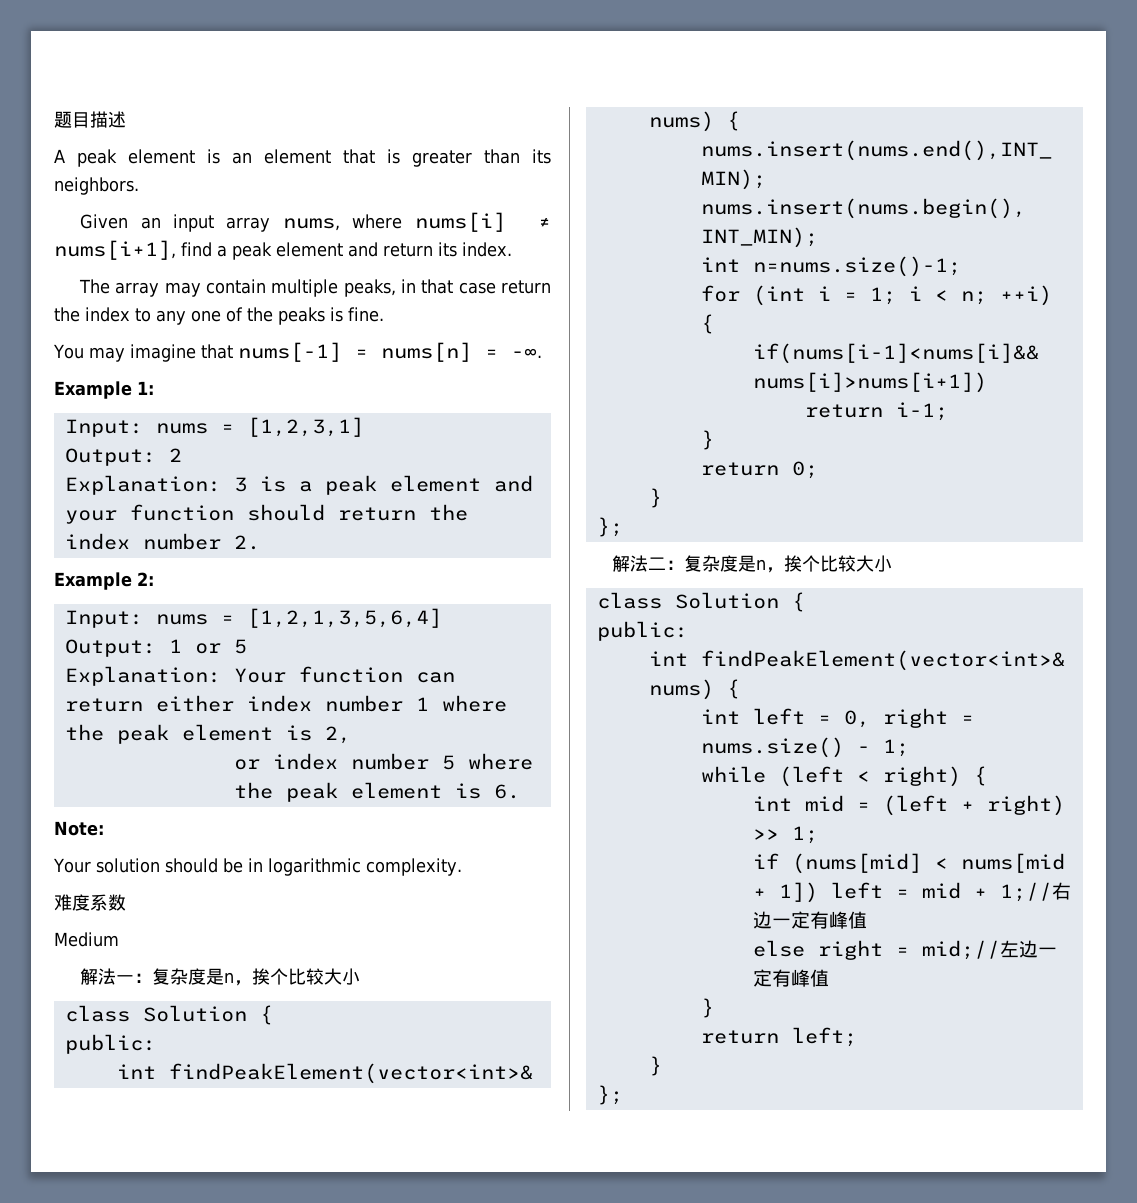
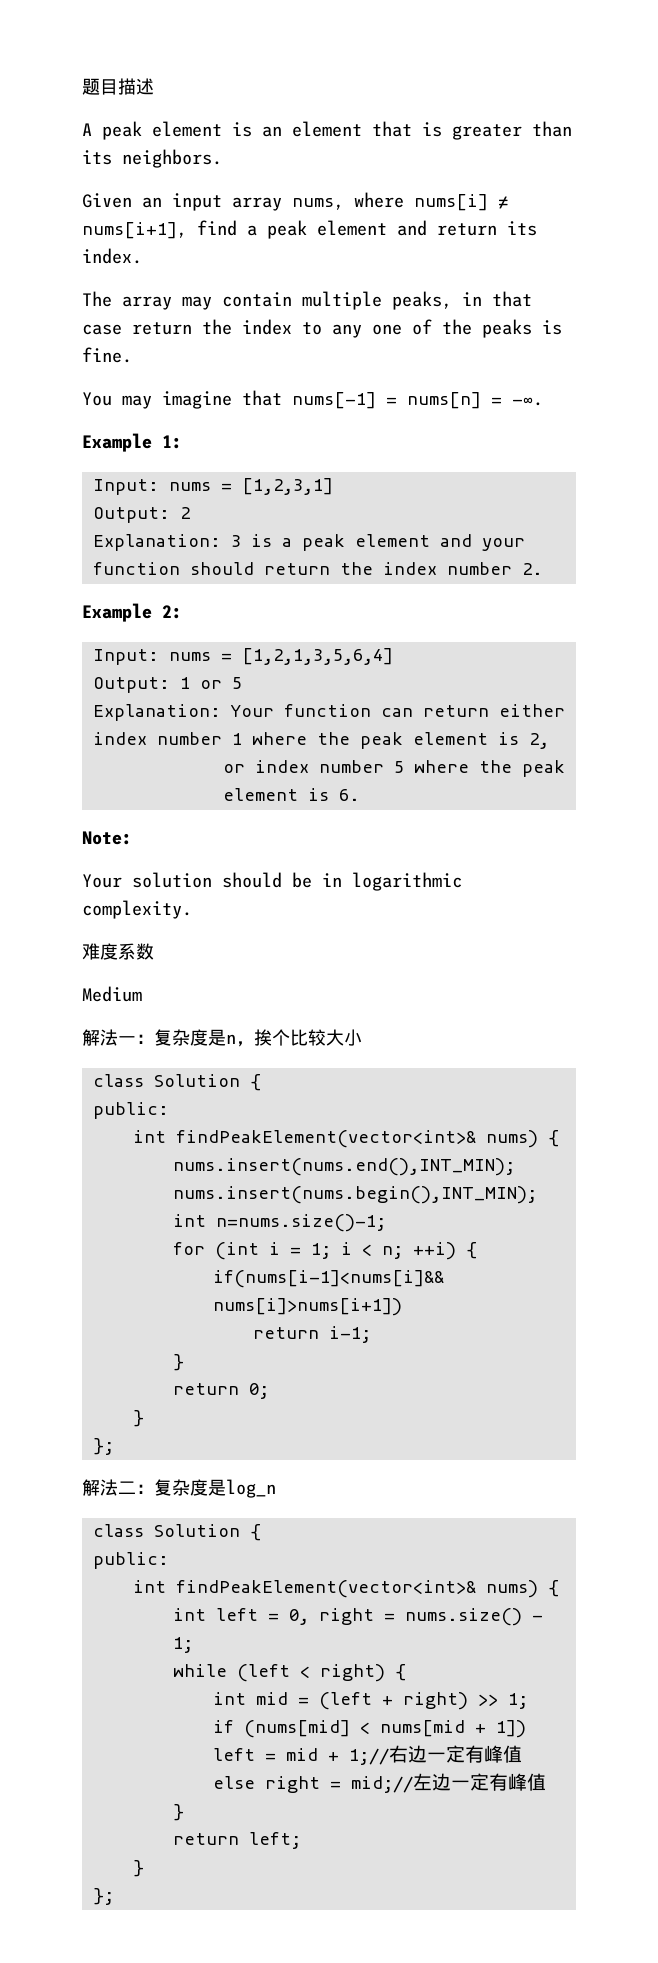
- 解法二：复杂度是n，挨个比较大小
+ 解法二：复杂度是log_n

